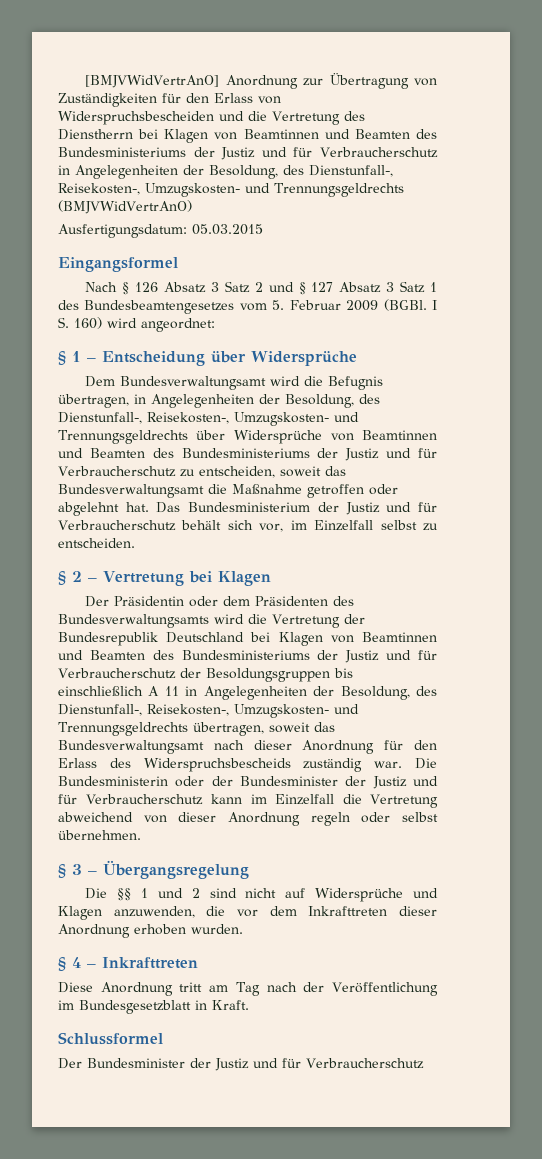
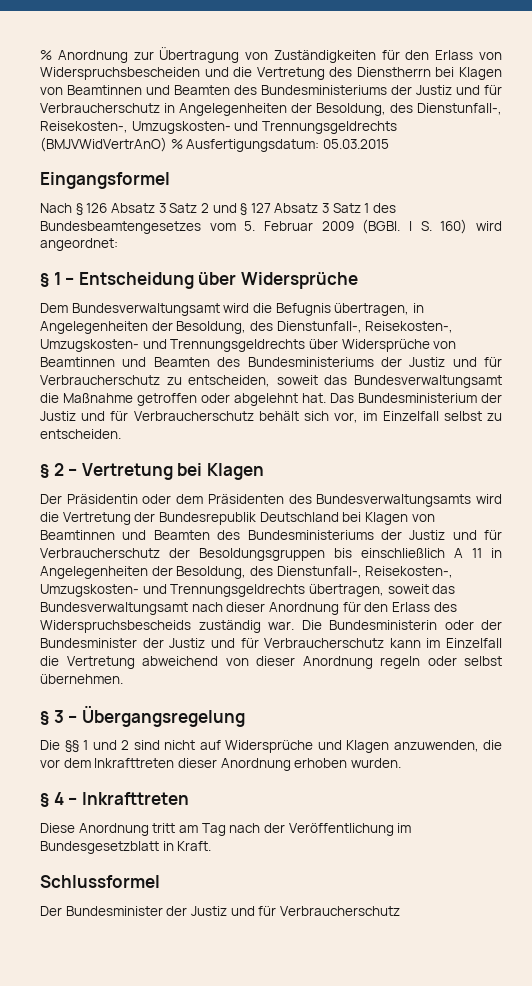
- [BMJVWidVertrAnO] Anordnung zur Übertragung von Zuständigkeiten für den Erlass von Widerspruchsbescheiden und die Vertretung des Dienstherrn bei Klagen von Beamtinnen und Beamten des Bundesministeriums der Justiz und für Verbraucherschutz in Angelegenheiten der Besoldung, des Dienstunfall-, Reisekosten-, Umzugskosten- und Trennungsgeldrechts (BMJVWidVertrAnO)
- Ausfertigungsdatum: 05.03.2015
+ % Anordnung zur Übertragung von Zuständigkeiten für den Erlass von Widerspruchsbescheiden und die Vertretung des Dienstherrn bei Klagen von Beamtinnen und Beamten des Bundesministeriums der Justiz und für Verbraucherschutz in Angelegenheiten der Besoldung, des Dienstunfall-, Reisekosten-, Umzugskosten- und Trennungsgeldrechts (BMJVWidVertrAnO) % Ausfertigungsdatum: 05.03.2015

